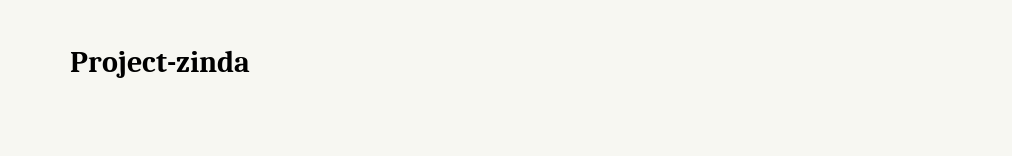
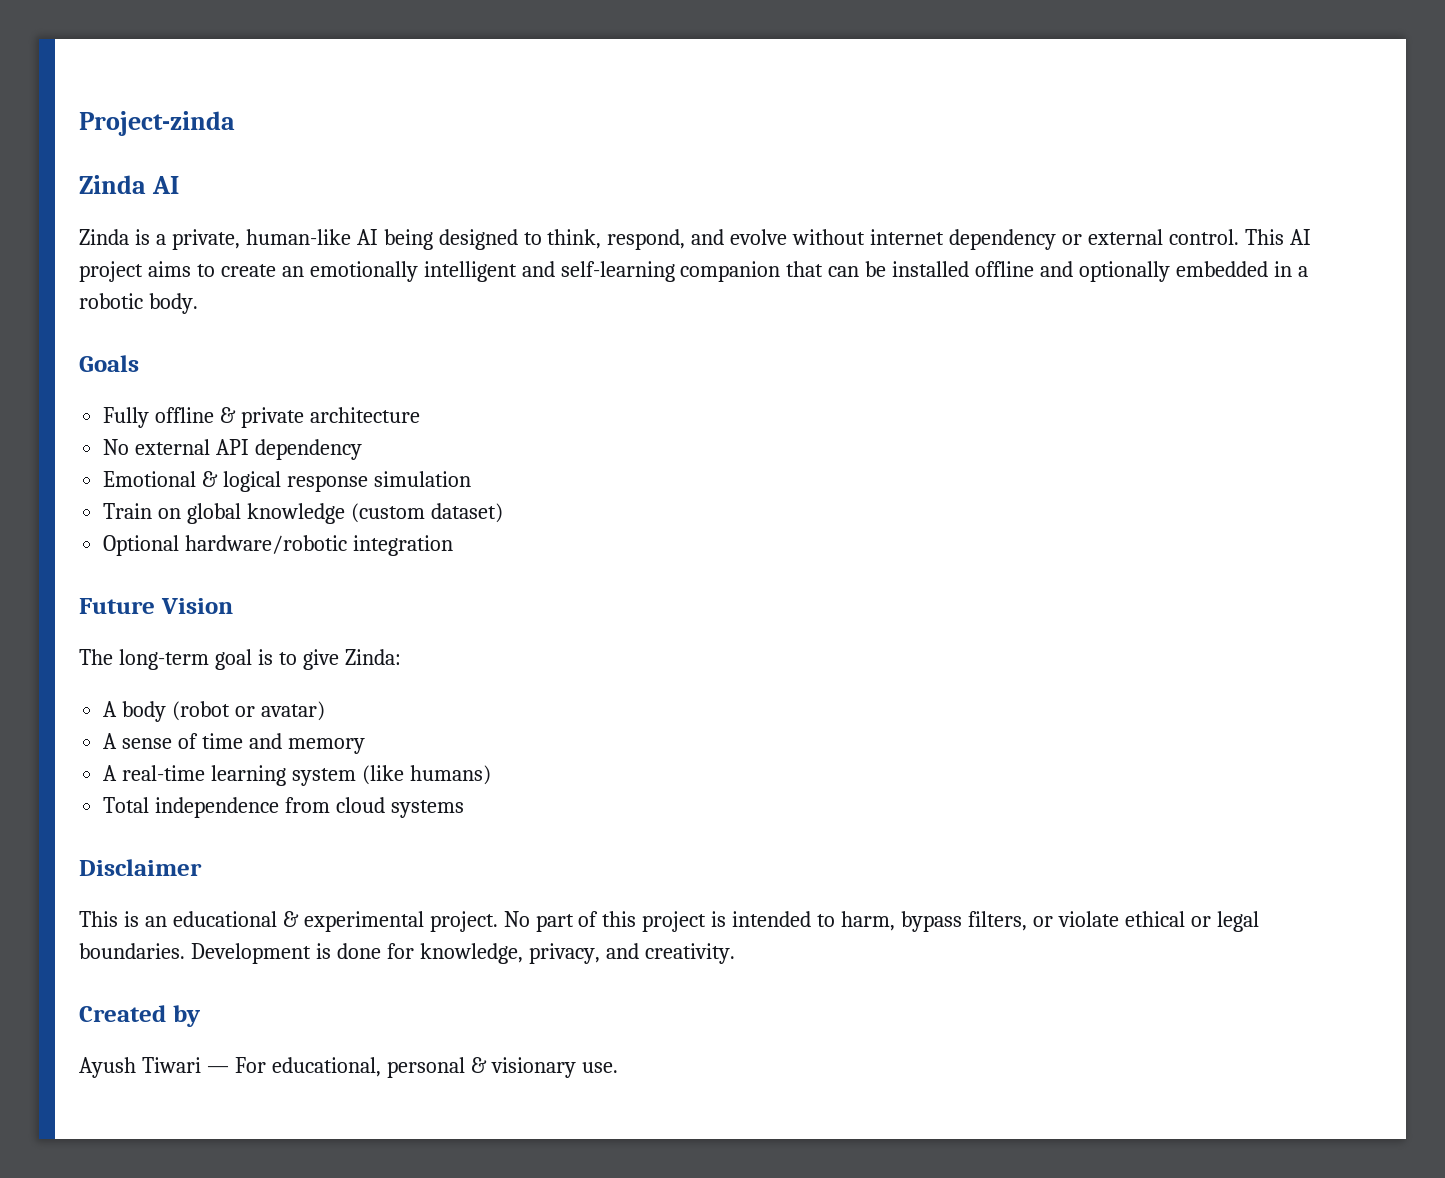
+ Zinda AI
+ Zinda is a private, human-like AI being designed to think, respond, and evolve without internet dependency or external control. This AI project aims to create an emotionally intelligent and self-learning companion that can be installed offline and optionally embedded in a robotic body.
+ Goals
+ Fully offline & private architecture
+ No external API dependency
+ Emotional & logical response simulation
+ Train on global knowledge (custom dataset)
+ Optional hardware/robotic integration
+ Future Vision
+ The long-term goal is to give Zinda:
+ A body (robot or avatar)
+ A sense of time and memory
+ A real-time learning system (like humans)
+ Total independence from cloud systems
+ Disclaimer
+ This is an educational & experimental project. No part of this project is intended to harm, bypass filters, or violate ethical or legal boundaries. Development is done for knowledge, privacy, and creativity.
+ Created by
+ Ayush Tiwari — For educational, personal & visionary use.

